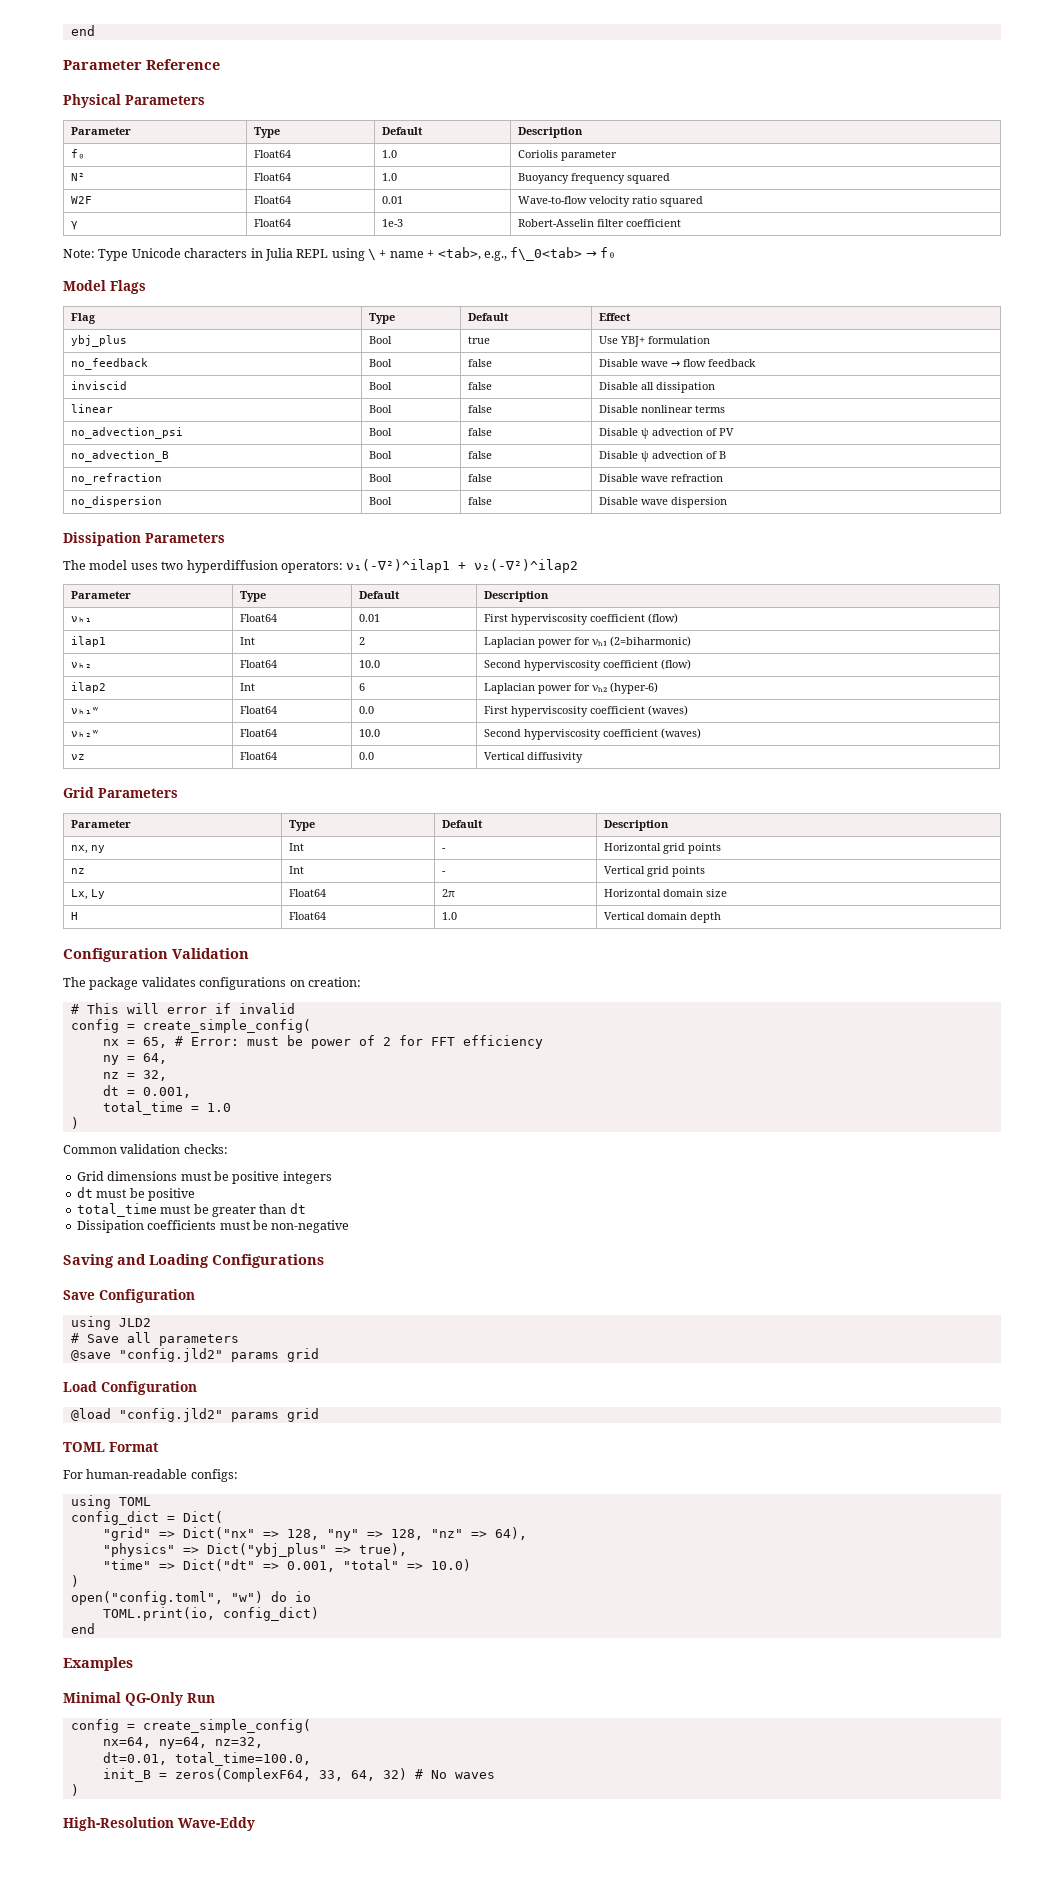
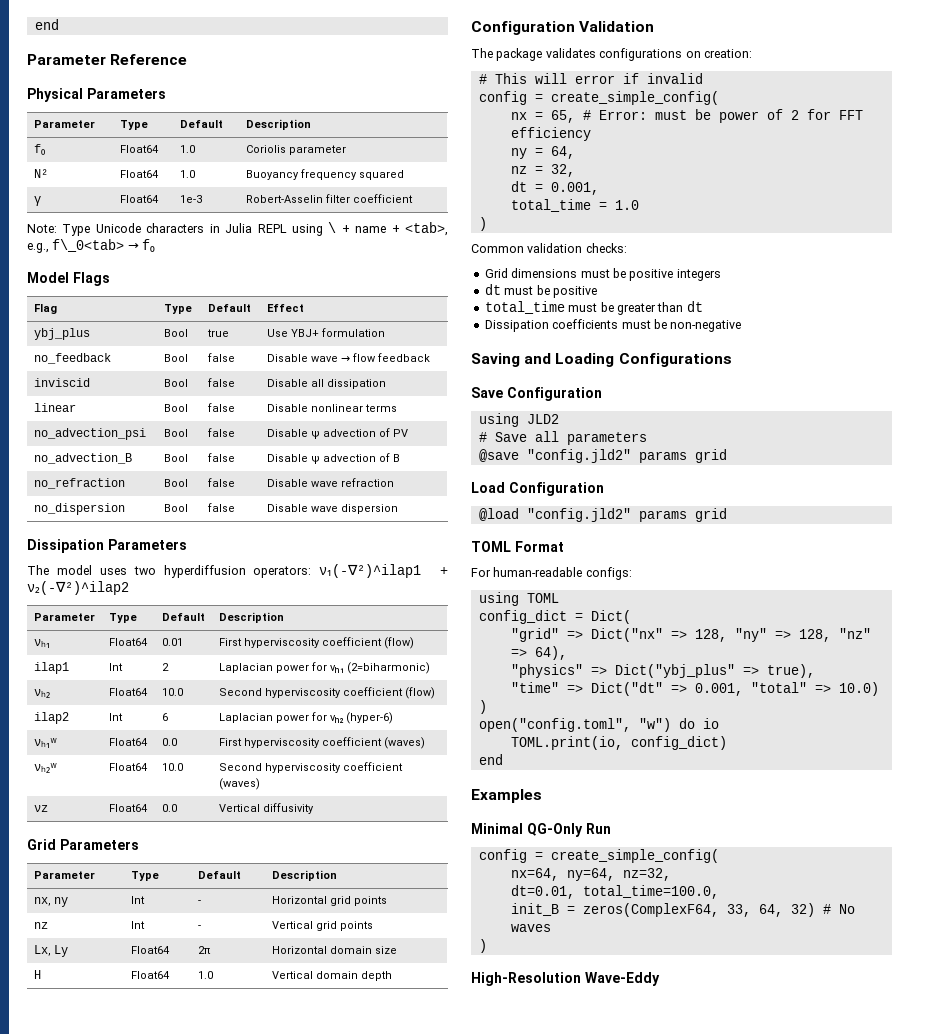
- W2F | Float64 | 0.01 | Wave-to-flow velocity ratio squared

